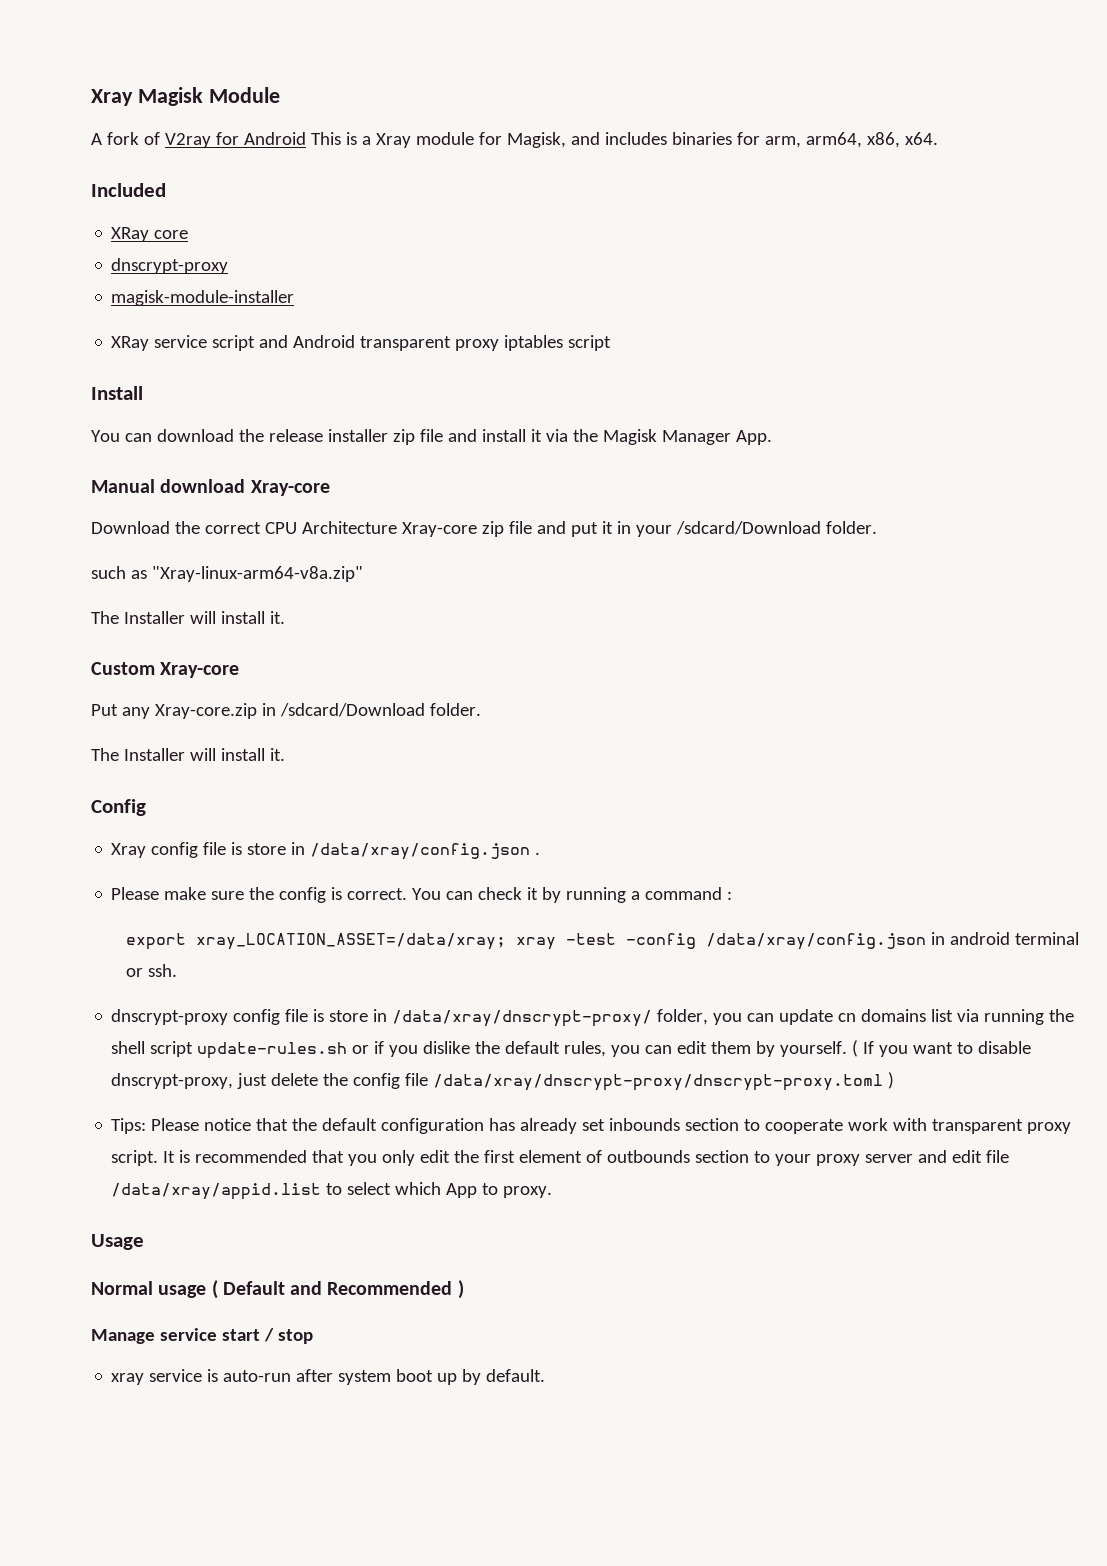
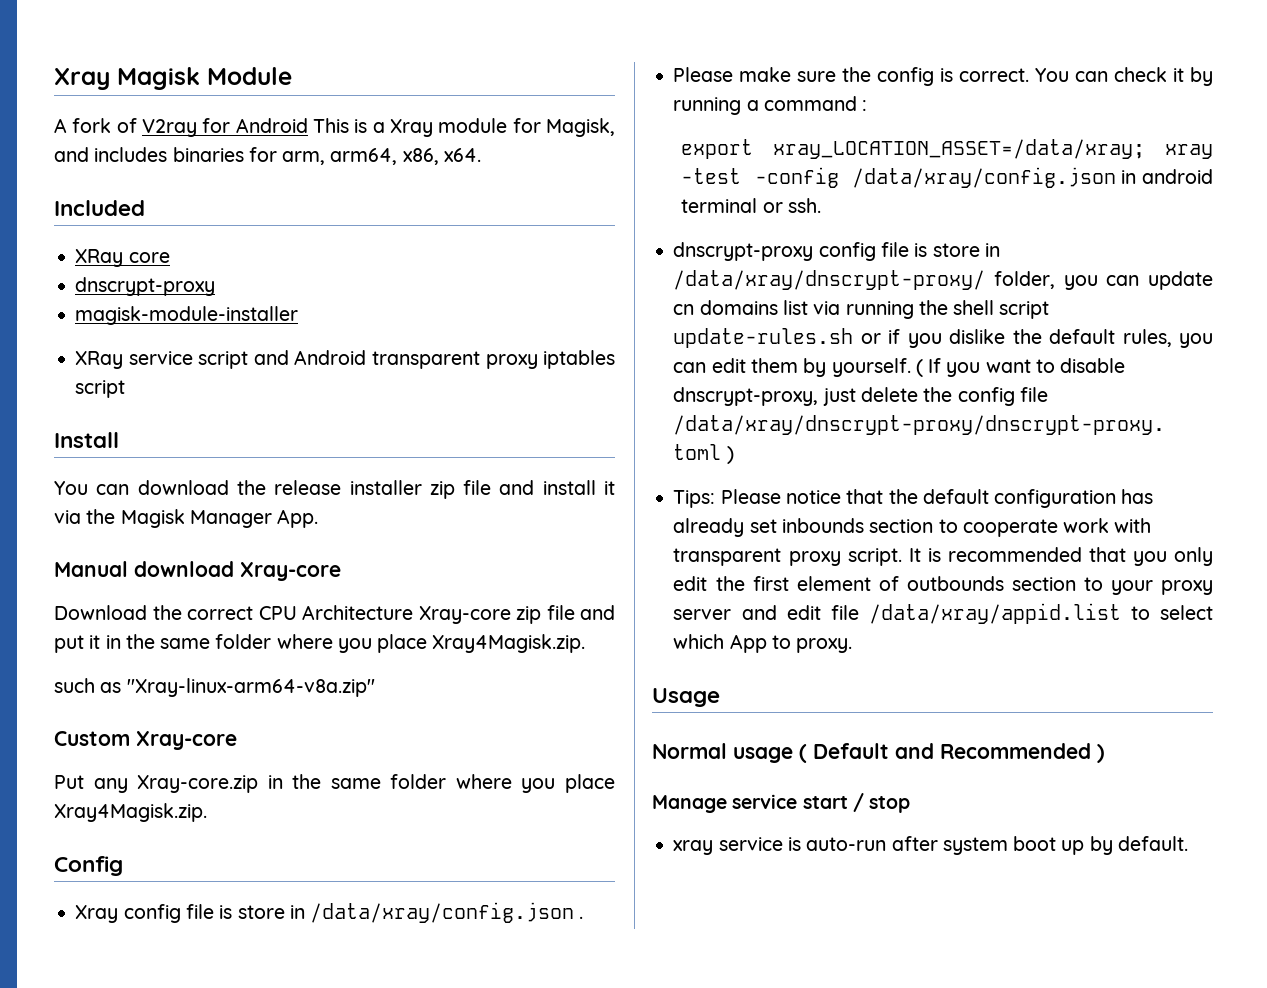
- Download the correct CPU Architecture Xray-core zip file and put it in your /sdcard/Download folder.
+ Download the correct CPU Architecture Xray-core zip file and put it in the same folder where you place Xray4Magisk.zip.
  such as "Xray-linux-arm64-v8a.zip"
- The Installer will install it.
- Put any Xray-core.zip in /sdcard/Download folder.
- The Installer will install it.
+ Put any Xray-core.zip in the same folder where you place Xray4Magisk.zip.

